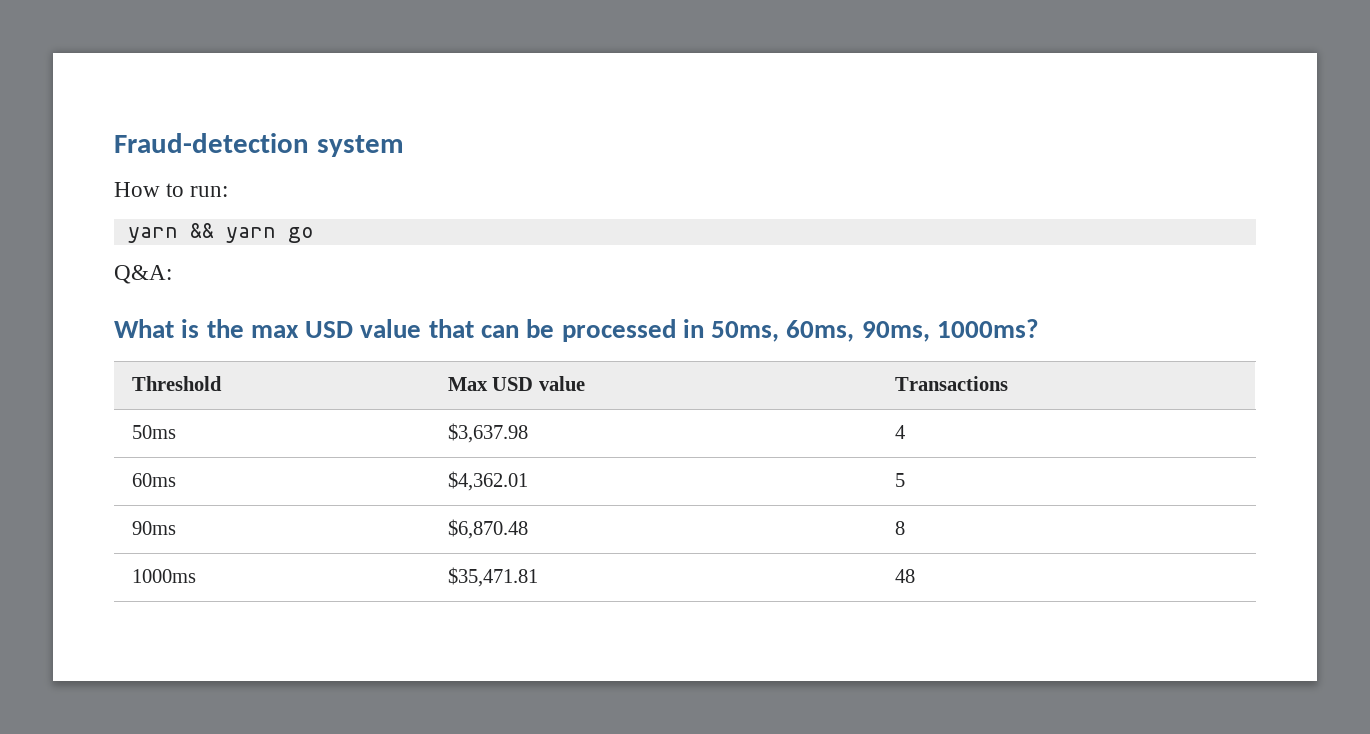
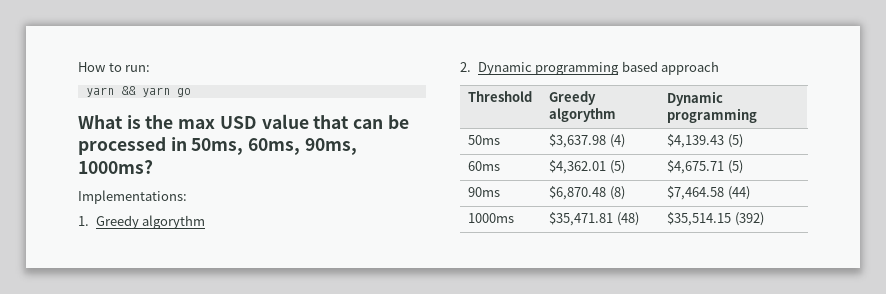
- Fraud-detection system
- Q&A:
- Threshold | Max USD value | Transactions
+ Implementations:
+ 1. Greedy algorythm
+ 2. Dynamic programming based approach
+ Threshold | Greedy algorythm | Dynamic programming
- 50ms | $3,637.98 | 4
+ 50ms | $3,637.98 (4) | $4,139.43 (5)
- 60ms | $4,362.01 | 5
+ 60ms | $4,362.01 (5) | $4,675.71 (5)
- 90ms | $6,870.48 | 8
+ 90ms | $6,870.48 (8) | $7,464.58 (44)
- 1000ms | $35,471.81 | 48
+ 1000ms | $35,471.81 (48) | $35,514.15 (392)

